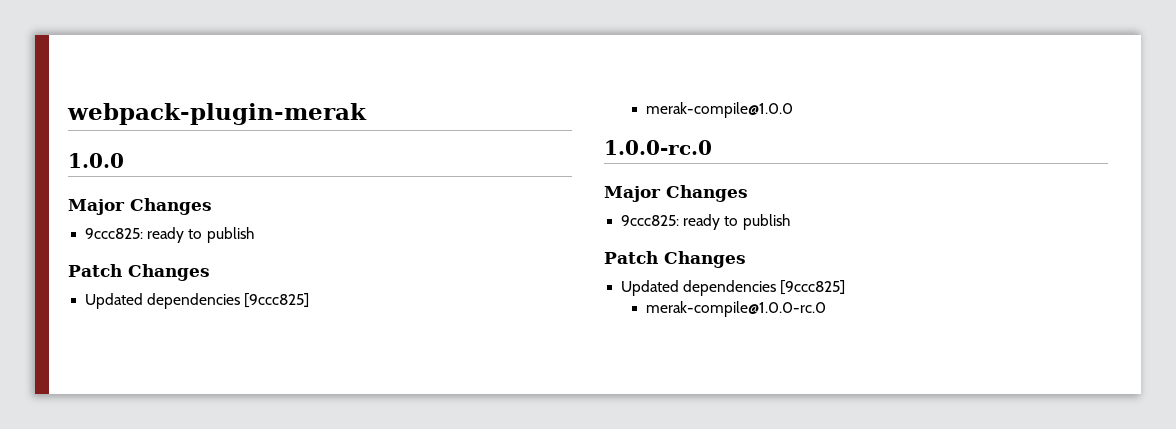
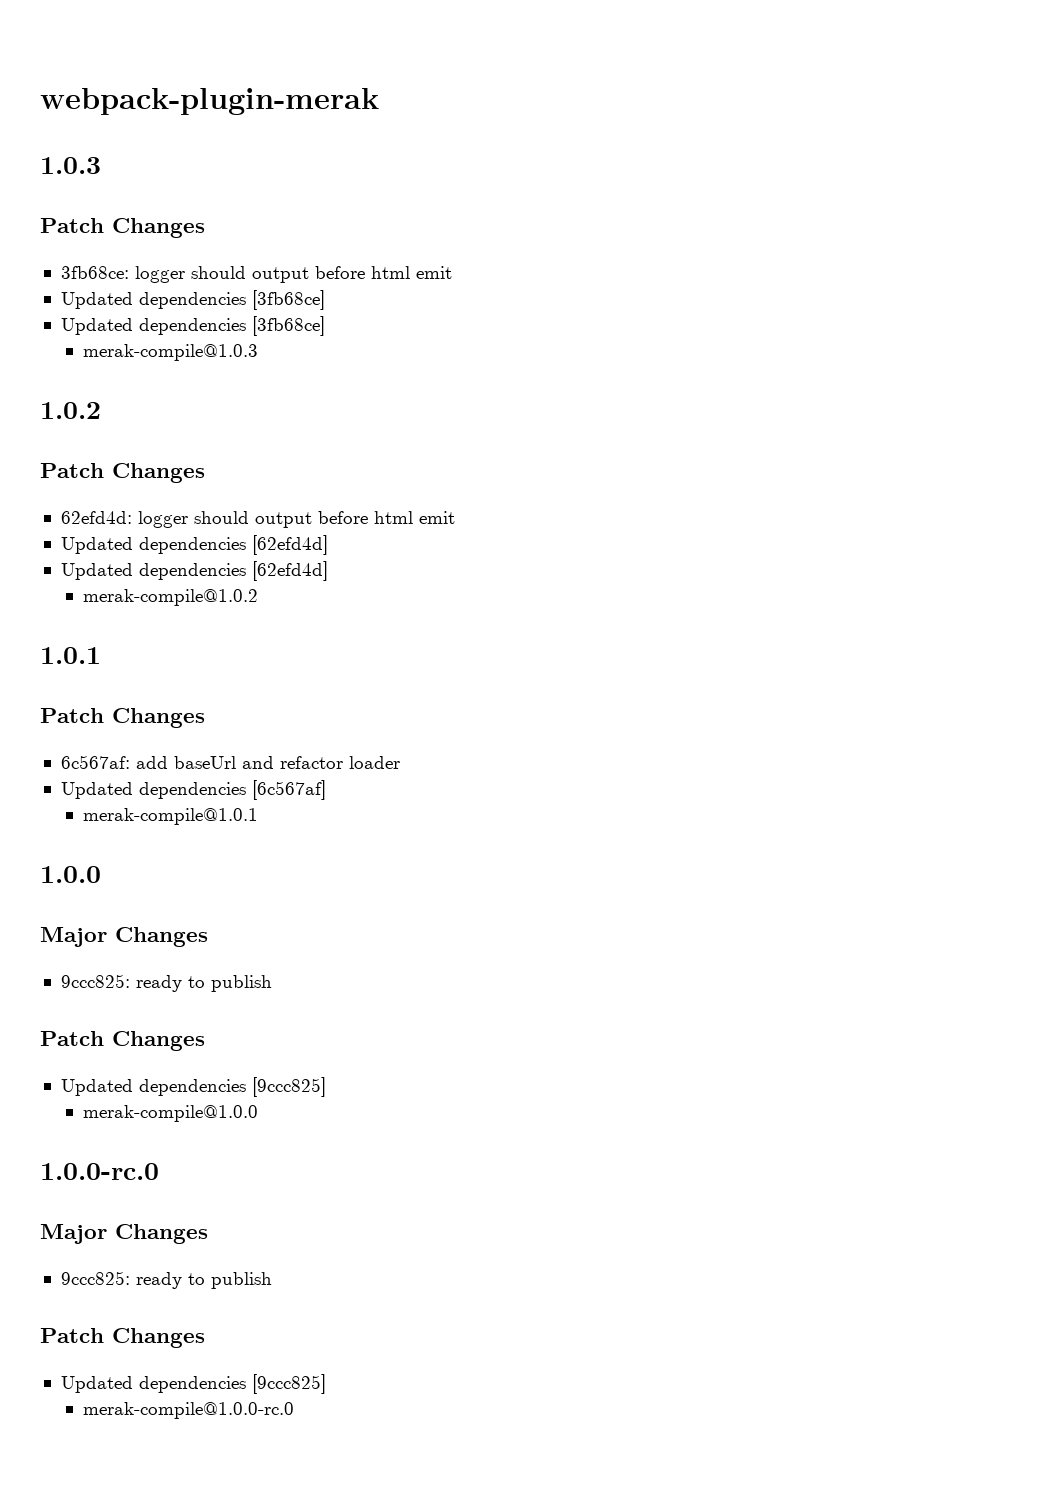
+ 1.0.3
+ Patch Changes
+ 3fb68ce: logger should output before html emit
+ Updated dependencies [3fb68ce]
+ Updated dependencies [3fb68ce]
+ merak-compile@1.0.3
+ 1.0.2
+ Patch Changes
+ 62efd4d: logger should output before html emit
+ Updated dependencies [62efd4d]
+ Updated dependencies [62efd4d]
+ merak-compile@1.0.2
+ 1.0.1
+ Patch Changes
+ 6c567af: add baseUrl and refactor loader
+ Updated dependencies [6c567af]
+ merak-compile@1.0.1

